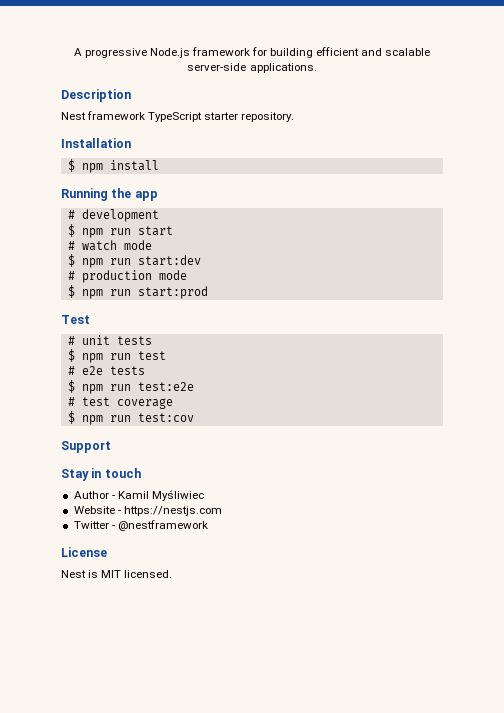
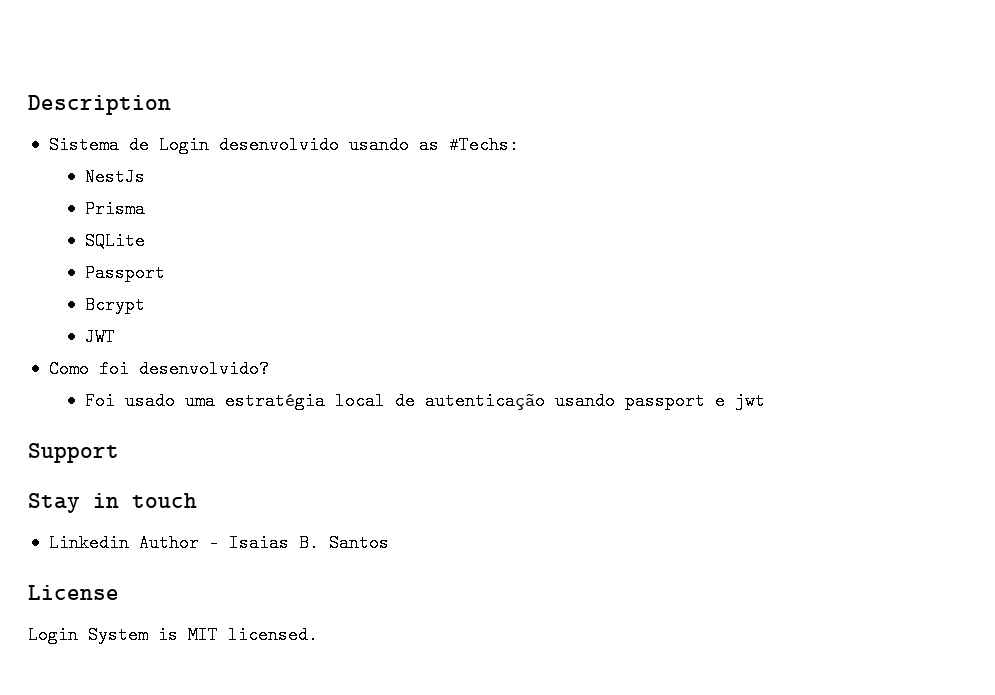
- A progressive Node.js framework for building efficient and scalable server-side applications.
  Description
- Nest framework TypeScript starter repository.
- Installation
- $ npm install
- Running the app
- # development
- $ npm run start
- # watch mode
- $ npm run start:dev
- # production mode
- $ npm run start:prod
- Test
- # unit tests
- $ npm run test
- # e2e tests
- $ npm run test:e2e
- # test coverage
- $ npm run test:cov
+ Sistema de Login desenvolvido usando as #Techs:
+ NestJs
+ Prisma
+ SQLite
+ Passport
+ Bcrypt
+ JWT
+ Como foi desenvolvido?
+ Foi usado uma estratégia local de autenticação usando passport e jwt
- Author - Kamil Myśliwiec
- Website - https://nestjs.com
- Twitter - @nestframework
+ Linkedin Author - Isaias B. Santos
- Nest is MIT licensed.
+ Login System is MIT licensed.

